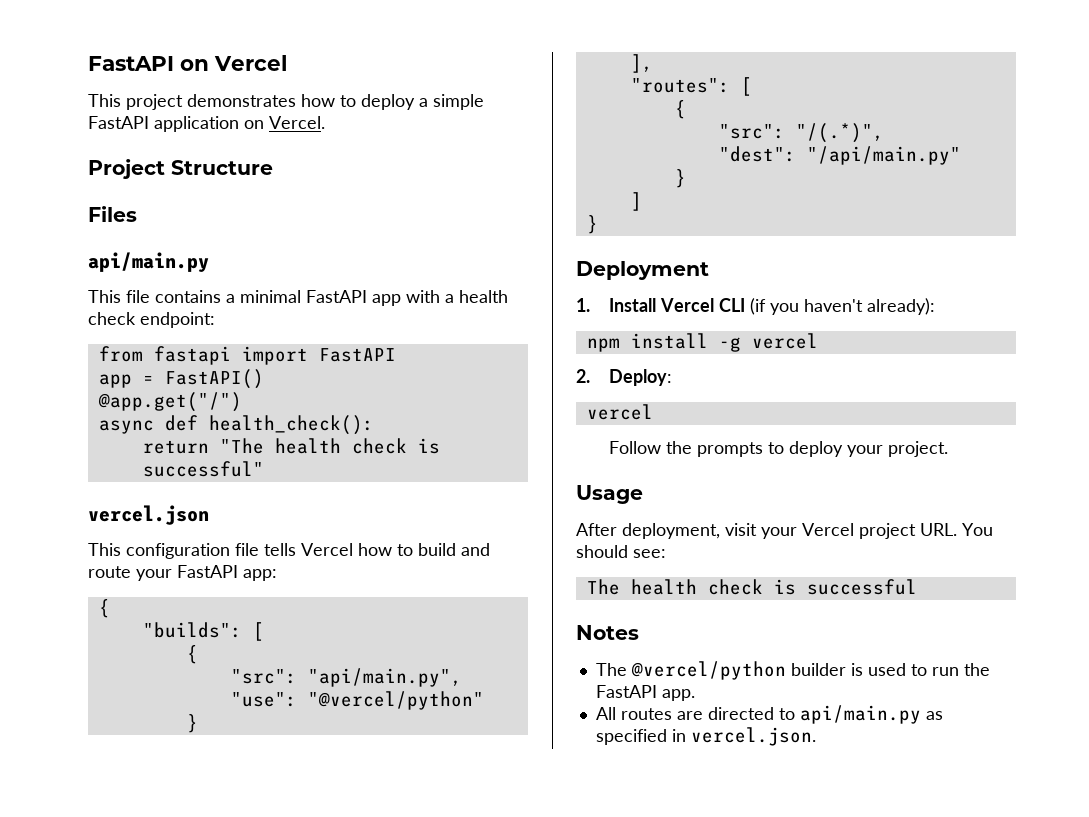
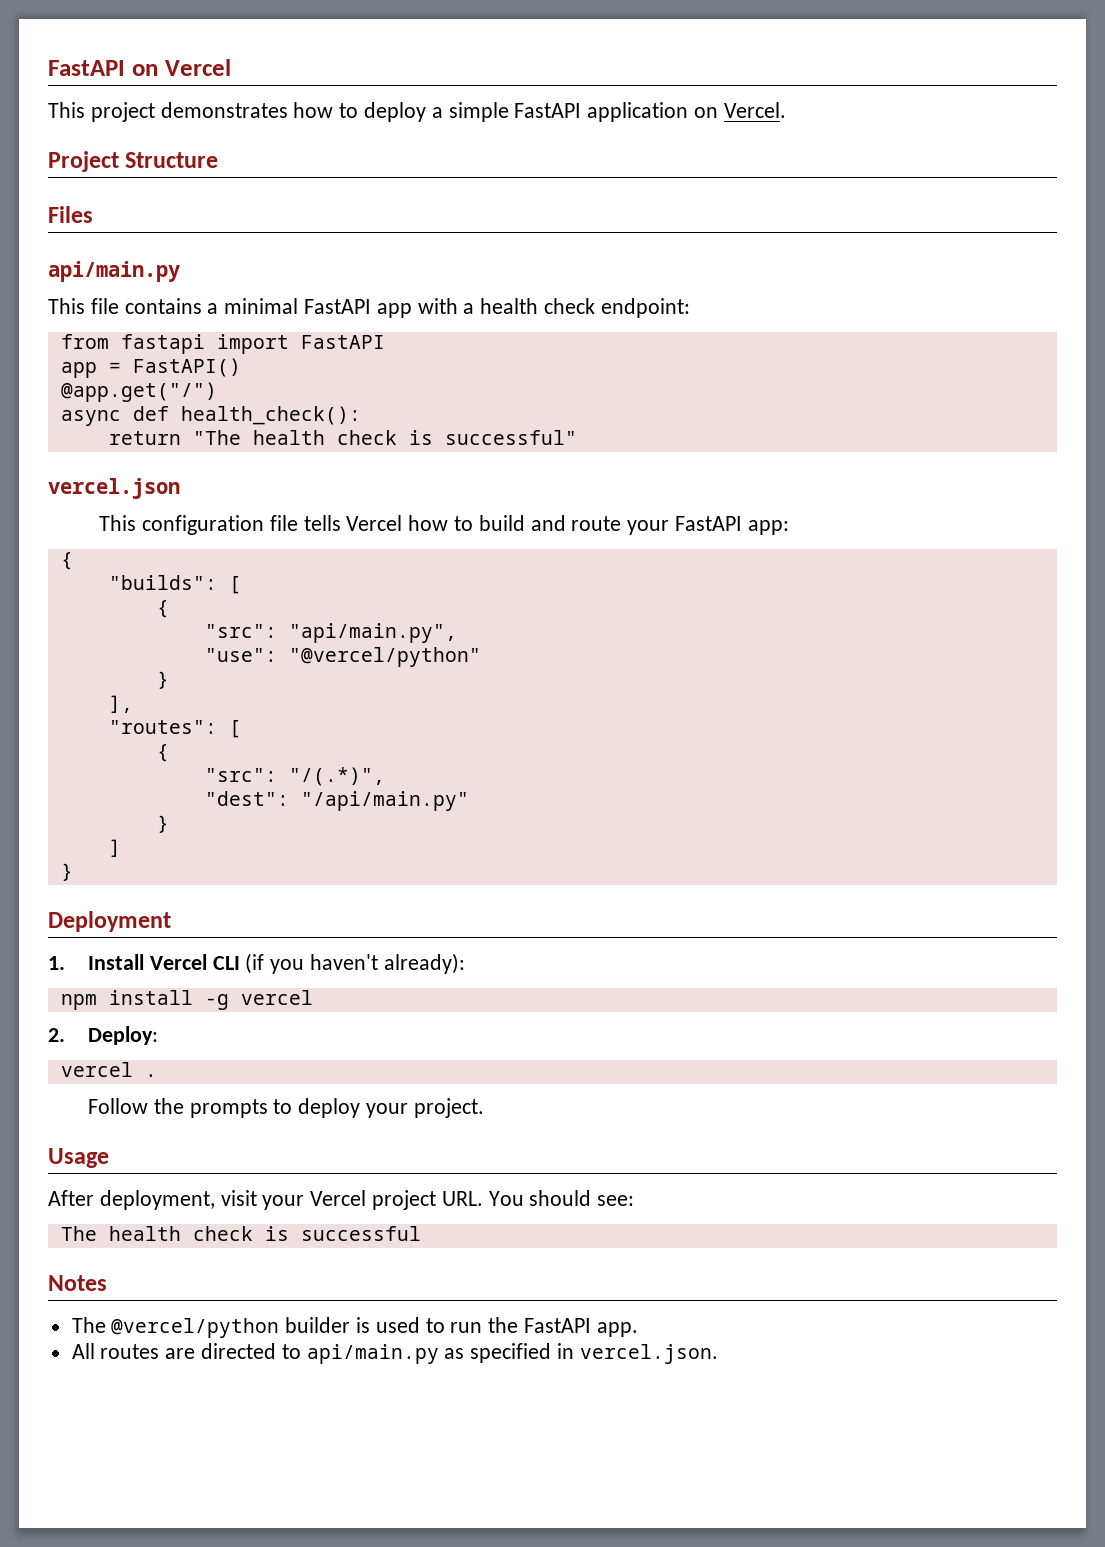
  2. Deploy:
- vercel
+ vercel .

